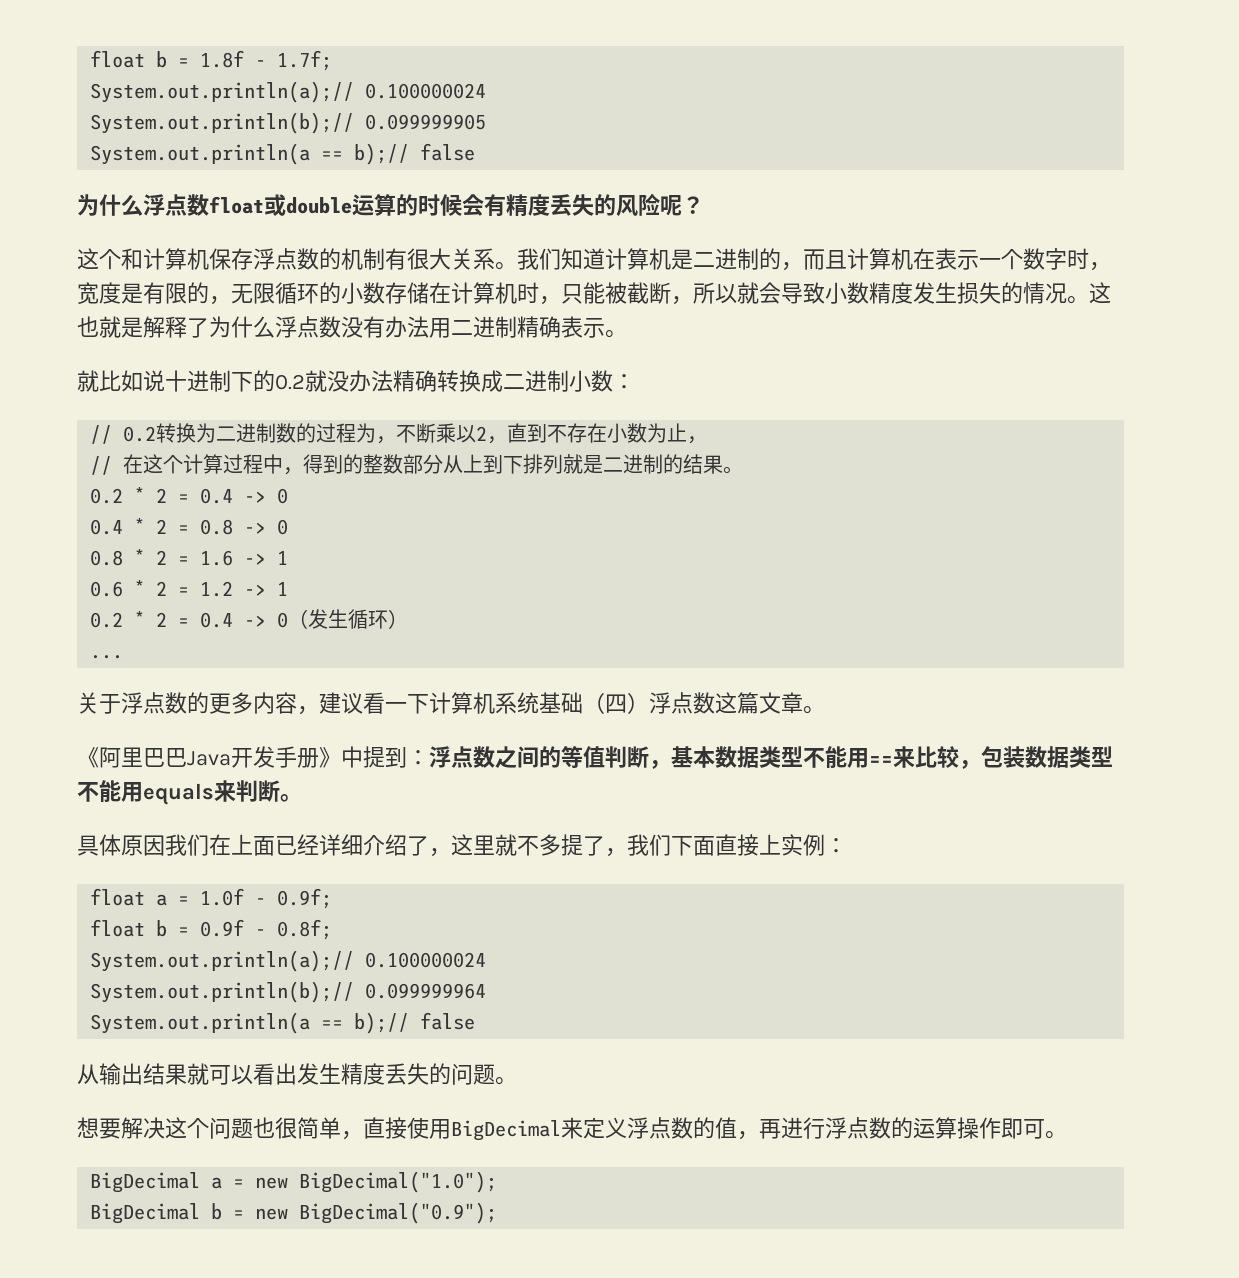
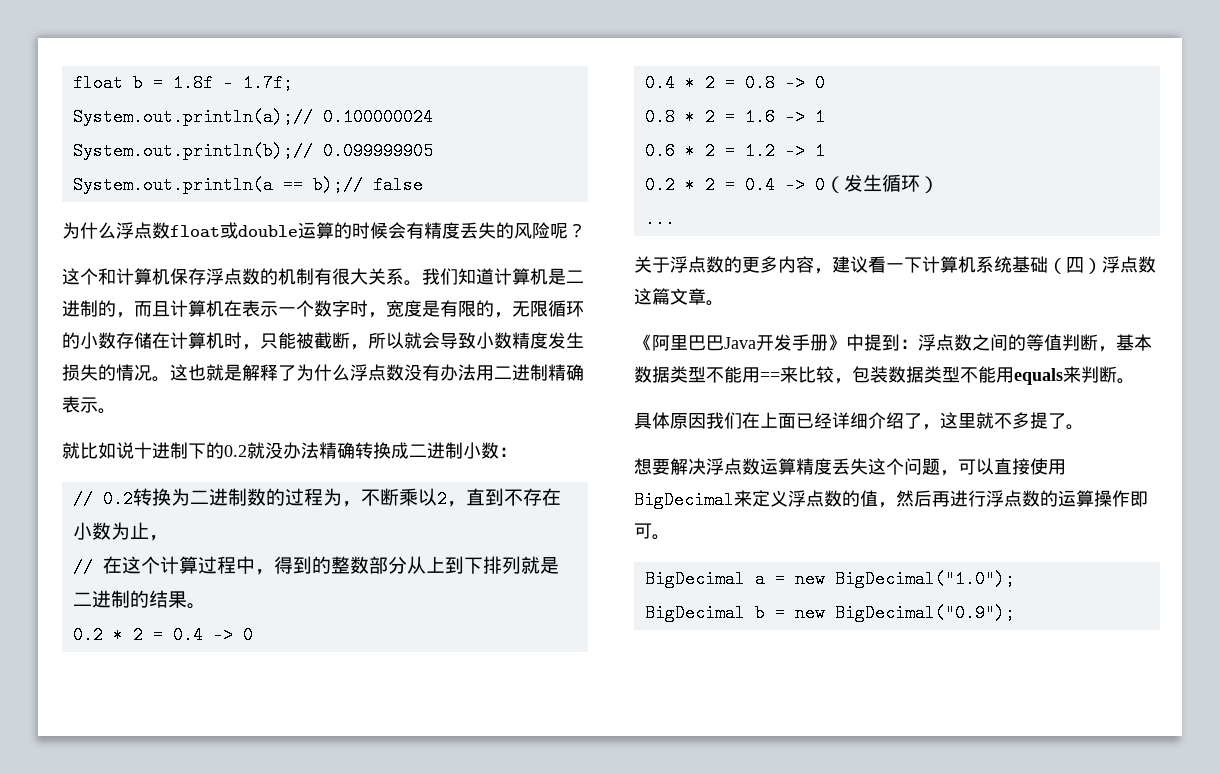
- 具体原因我们在上面已经详细介绍了，这里就不多提了，我们下面直接上实例：
- float a = 1.0f - 0.9f;
- float b = 0.9f - 0.8f;
- System.out.println(a);// 0.100000024
- System.out.println(b);// 0.099999964
- System.out.println(a == b);// false
- 从输出结果就可以看出发生精度丢失的问题。
- 想要解决这个问题也很简单，直接使用BigDecimal来定义浮点数的值，再进行浮点数的运算操作即可。
+ 具体原因我们在上面已经详细介绍了，这里就不多提了。
+ 想要解决浮点数运算精度丢失这个问题，可以直接使用BigDecimal来定义浮点数的值，然后再进行浮点数的运算操作即可。

